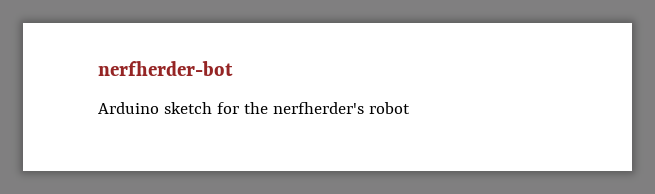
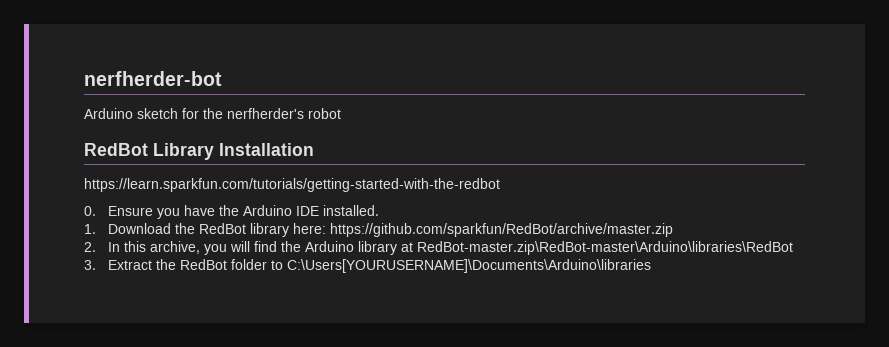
+ RedBot Library Installation
+ https://learn.sparkfun.com/tutorials/getting-started-with-the-redbot
+ 0. Ensure you have the Arduino IDE installed.
+ 1. Download the RedBot library here: https://github.com/sparkfun/RedBot/archive/master.zip
+ 2. In this archive, you will find the Arduino library at RedBot-master.zip\RedBot-master\Arduino\libraries\RedBot
+ 3. Extract the RedBot folder to C:\Users[YOURUSERNAME]\Documents\Arduino\libraries

